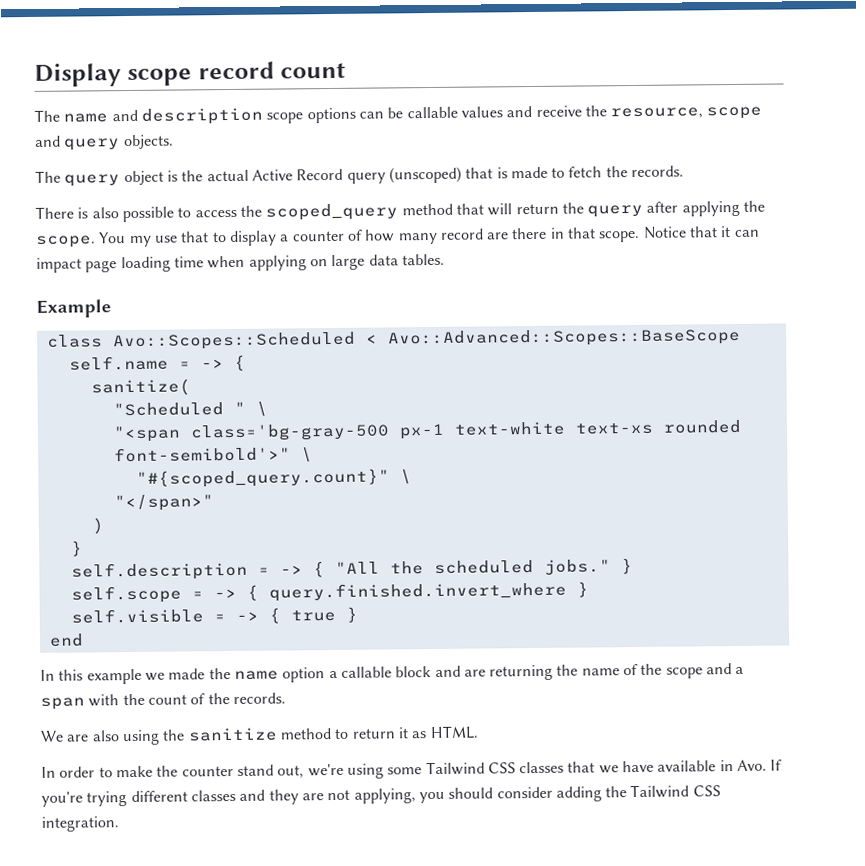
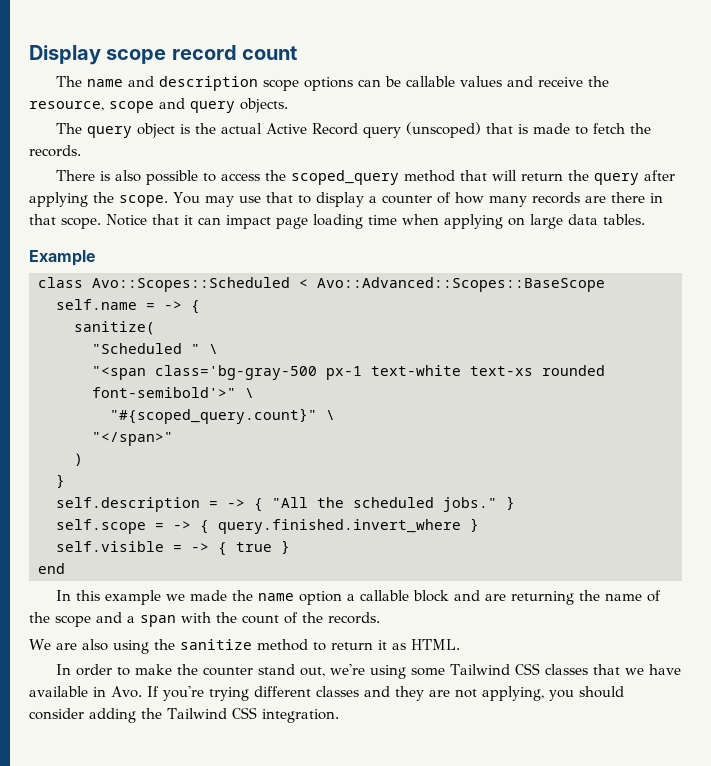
- You my use that to display a counter of how many record are there in that scope.
+ You may use that to display a counter of how many records are there in that scope.

